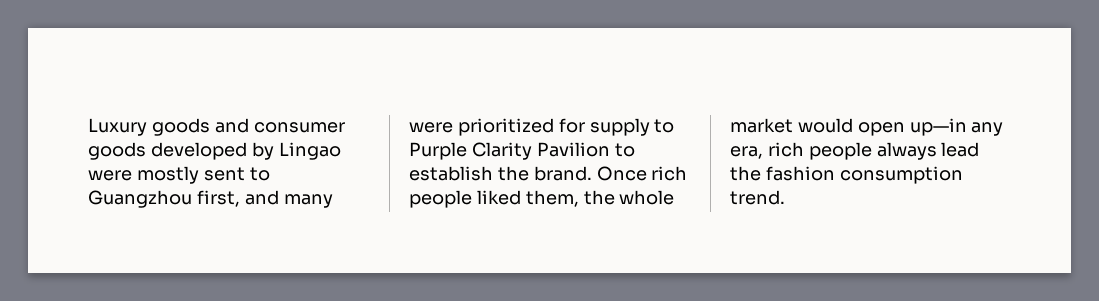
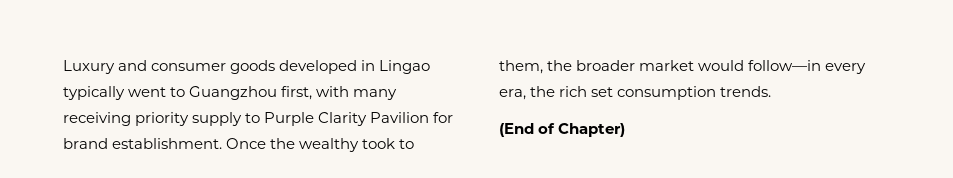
- Luxury goods and consumer goods developed by Lingao were mostly sent to Guangzhou first, and many were prioritized for supply to Purple Clarity Pavilion to establish the brand. Once rich people liked them, the whole market would open up—in any era, rich people always lead the fashion consumption trend.
+ Luxury and consumer goods developed in Lingao typically went to Guangzhou first, with many receiving priority supply to Purple Clarity Pavilion for brand establishment. Once the wealthy took to them, the broader market would follow—in every era, the rich set consumption trends.
+ (End of Chapter)

